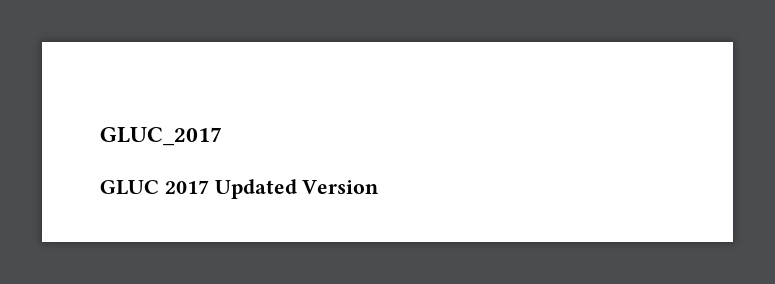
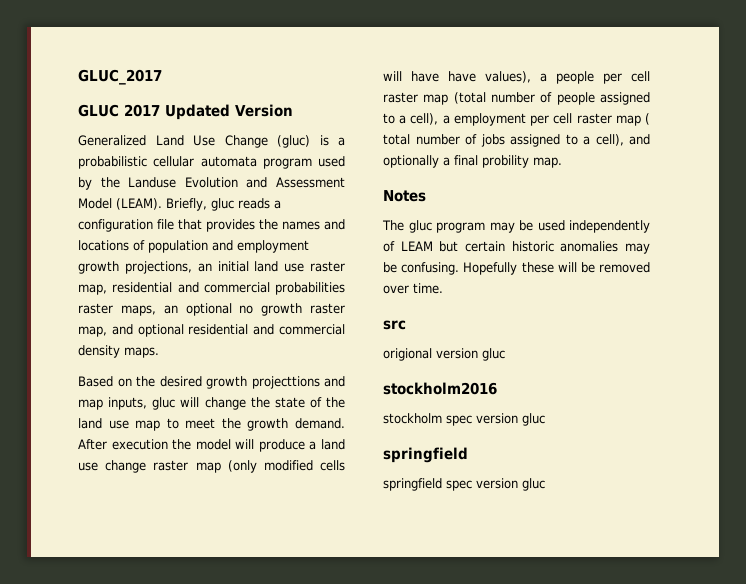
+ Generalized Land Use Change (gluc) is a probabilistic cellular automata program used by the Landuse Evolution and Assessment Model (LEAM). Briefly, gluc reads a configuration file that provides the names and locations of population and employment growth projections, an initial land use raster map, residential and commercial probabilities raster maps, an optional no growth raster map, and optional residential and commercial density maps.
+ Based on the desired growth projecttions and map inputs, gluc will change the state of the land use map to meet the growth demand. After execution the model will produce a land use change raster map (only modified cells will have have values), a people per cell raster map (total number of people assigned to a cell), a employment per cell raster map ( total number of jobs assigned to a cell), and optionally a final probility map.
+ Notes
+ The gluc program may be used independently of LEAM but certain historic anomalies may be confusing. Hopefully these will be removed over time.
+ src
+ origional version gluc
+ stockholm2016
+ stockholm spec version gluc
+ springfield
+ springfield spec version gluc

